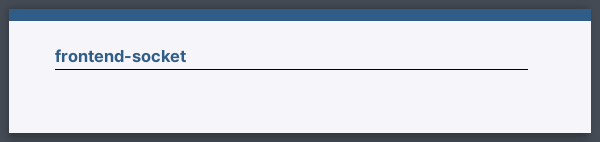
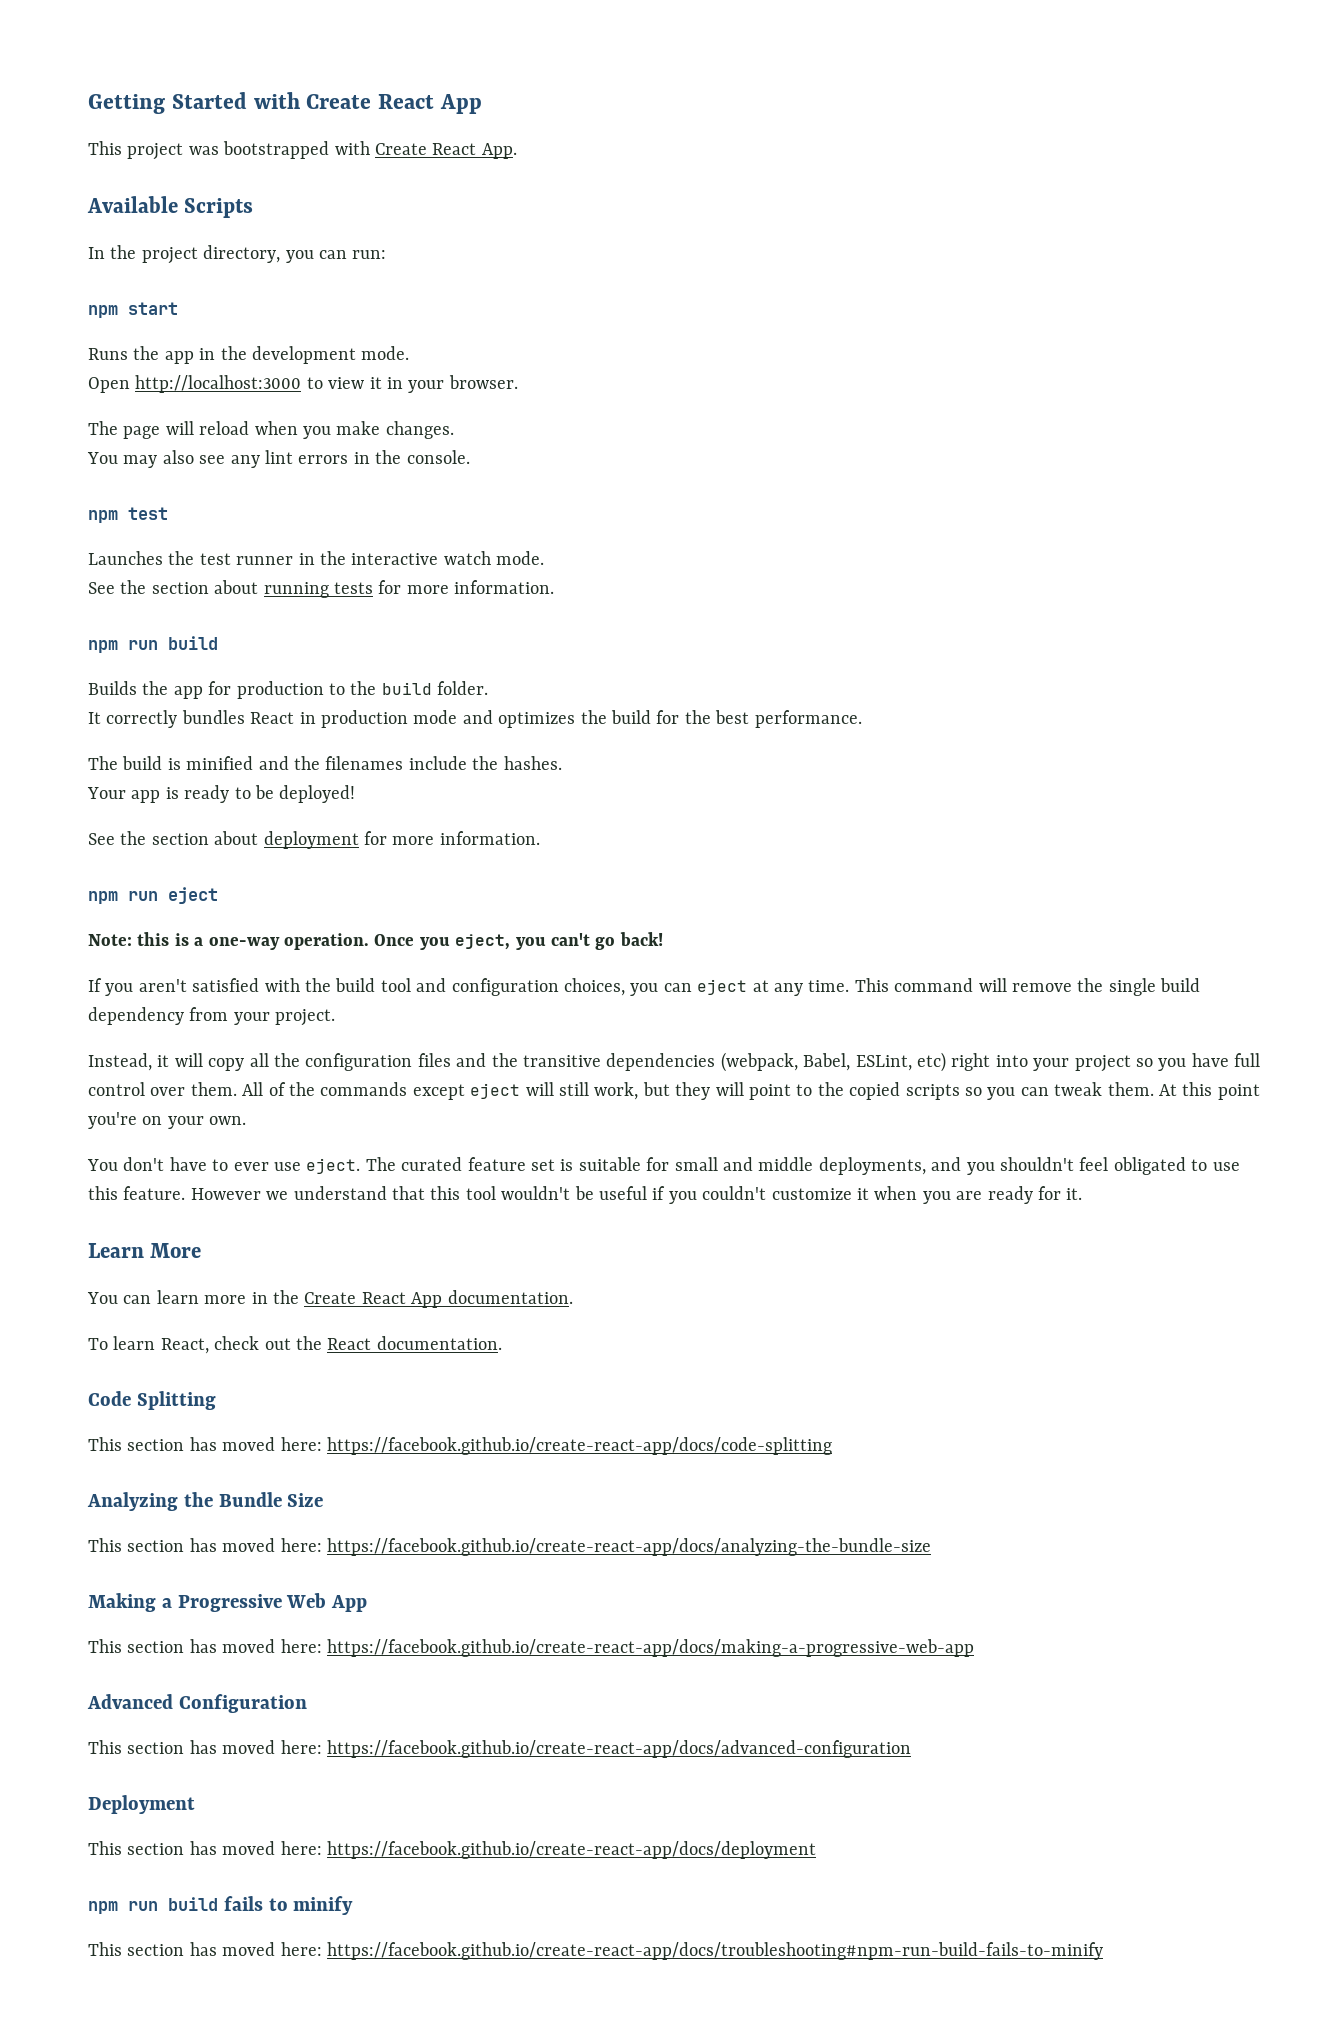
- frontend-socket
+ Getting Started with Create React App
+ This project was bootstrapped with Create React App.
+ Available Scripts
+ In the project directory, you can run:
+ npm start
+ Runs the app in the development mode.
+ Open http://localhost:3000 to view it in your browser.
+ The page will reload when you make changes.
+ You may also see any lint errors in the console.
+ npm test
+ Launches the test runner in the interactive watch mode.
+ See the section about running tests for more information.
+ npm run build
+ Builds the app for production to the build folder.
+ It correctly bundles React in production mode and optimizes the build for the best performance.
+ The build is minified and the filenames include the hashes.
+ Your app is ready to be deployed!
+ See the section about deployment for more information.
+ npm run eject
+ Note: this is a one-way operation. Once you eject, you can't go back!
+ If you aren't satisfied with the build tool and configuration choices, you can eject at any time. This command will remove the single build dependency from your project.
+ Instead, it will copy all the configuration files and the transitive dependencies (webpack, Babel, ESLint, etc) right into your project so you have full control over them. All of the commands except eject will still work, but they will point to the copied scripts so you can tweak them. At this point you're on your own.
+ You don't have to ever use eject. The curated feature set is suitable for small and middle deployments, and you shouldn't feel obligated to use this feature. However we understand that this tool wouldn't be useful if you couldn't customize it when you are ready for it.
+ Learn More
+ You can learn more in the Create React App documentation.
+ To learn React, check out the React documentation.
+ Code Splitting
+ This section has moved here: https://facebook.github.io/create-react-app/docs/code-splitting
+ Analyzing the Bundle Size
+ This section has moved here: https://facebook.github.io/create-react-app/docs/analyzing-the-bundle-size
+ Making a Progressive Web App
+ This section has moved here: https://facebook.github.io/create-react-app/docs/making-a-progressive-web-app
+ Advanced Configuration
+ This section has moved here: https://facebook.github.io/create-react-app/docs/advanced-configuration
+ Deployment
+ This section has moved here: https://facebook.github.io/create-react-app/docs/deployment
+ npm run build fails to minify
+ This section has moved here: https://facebook.github.io/create-react-app/docs/troubleshooting#npm-run-build-fails-to-minify

